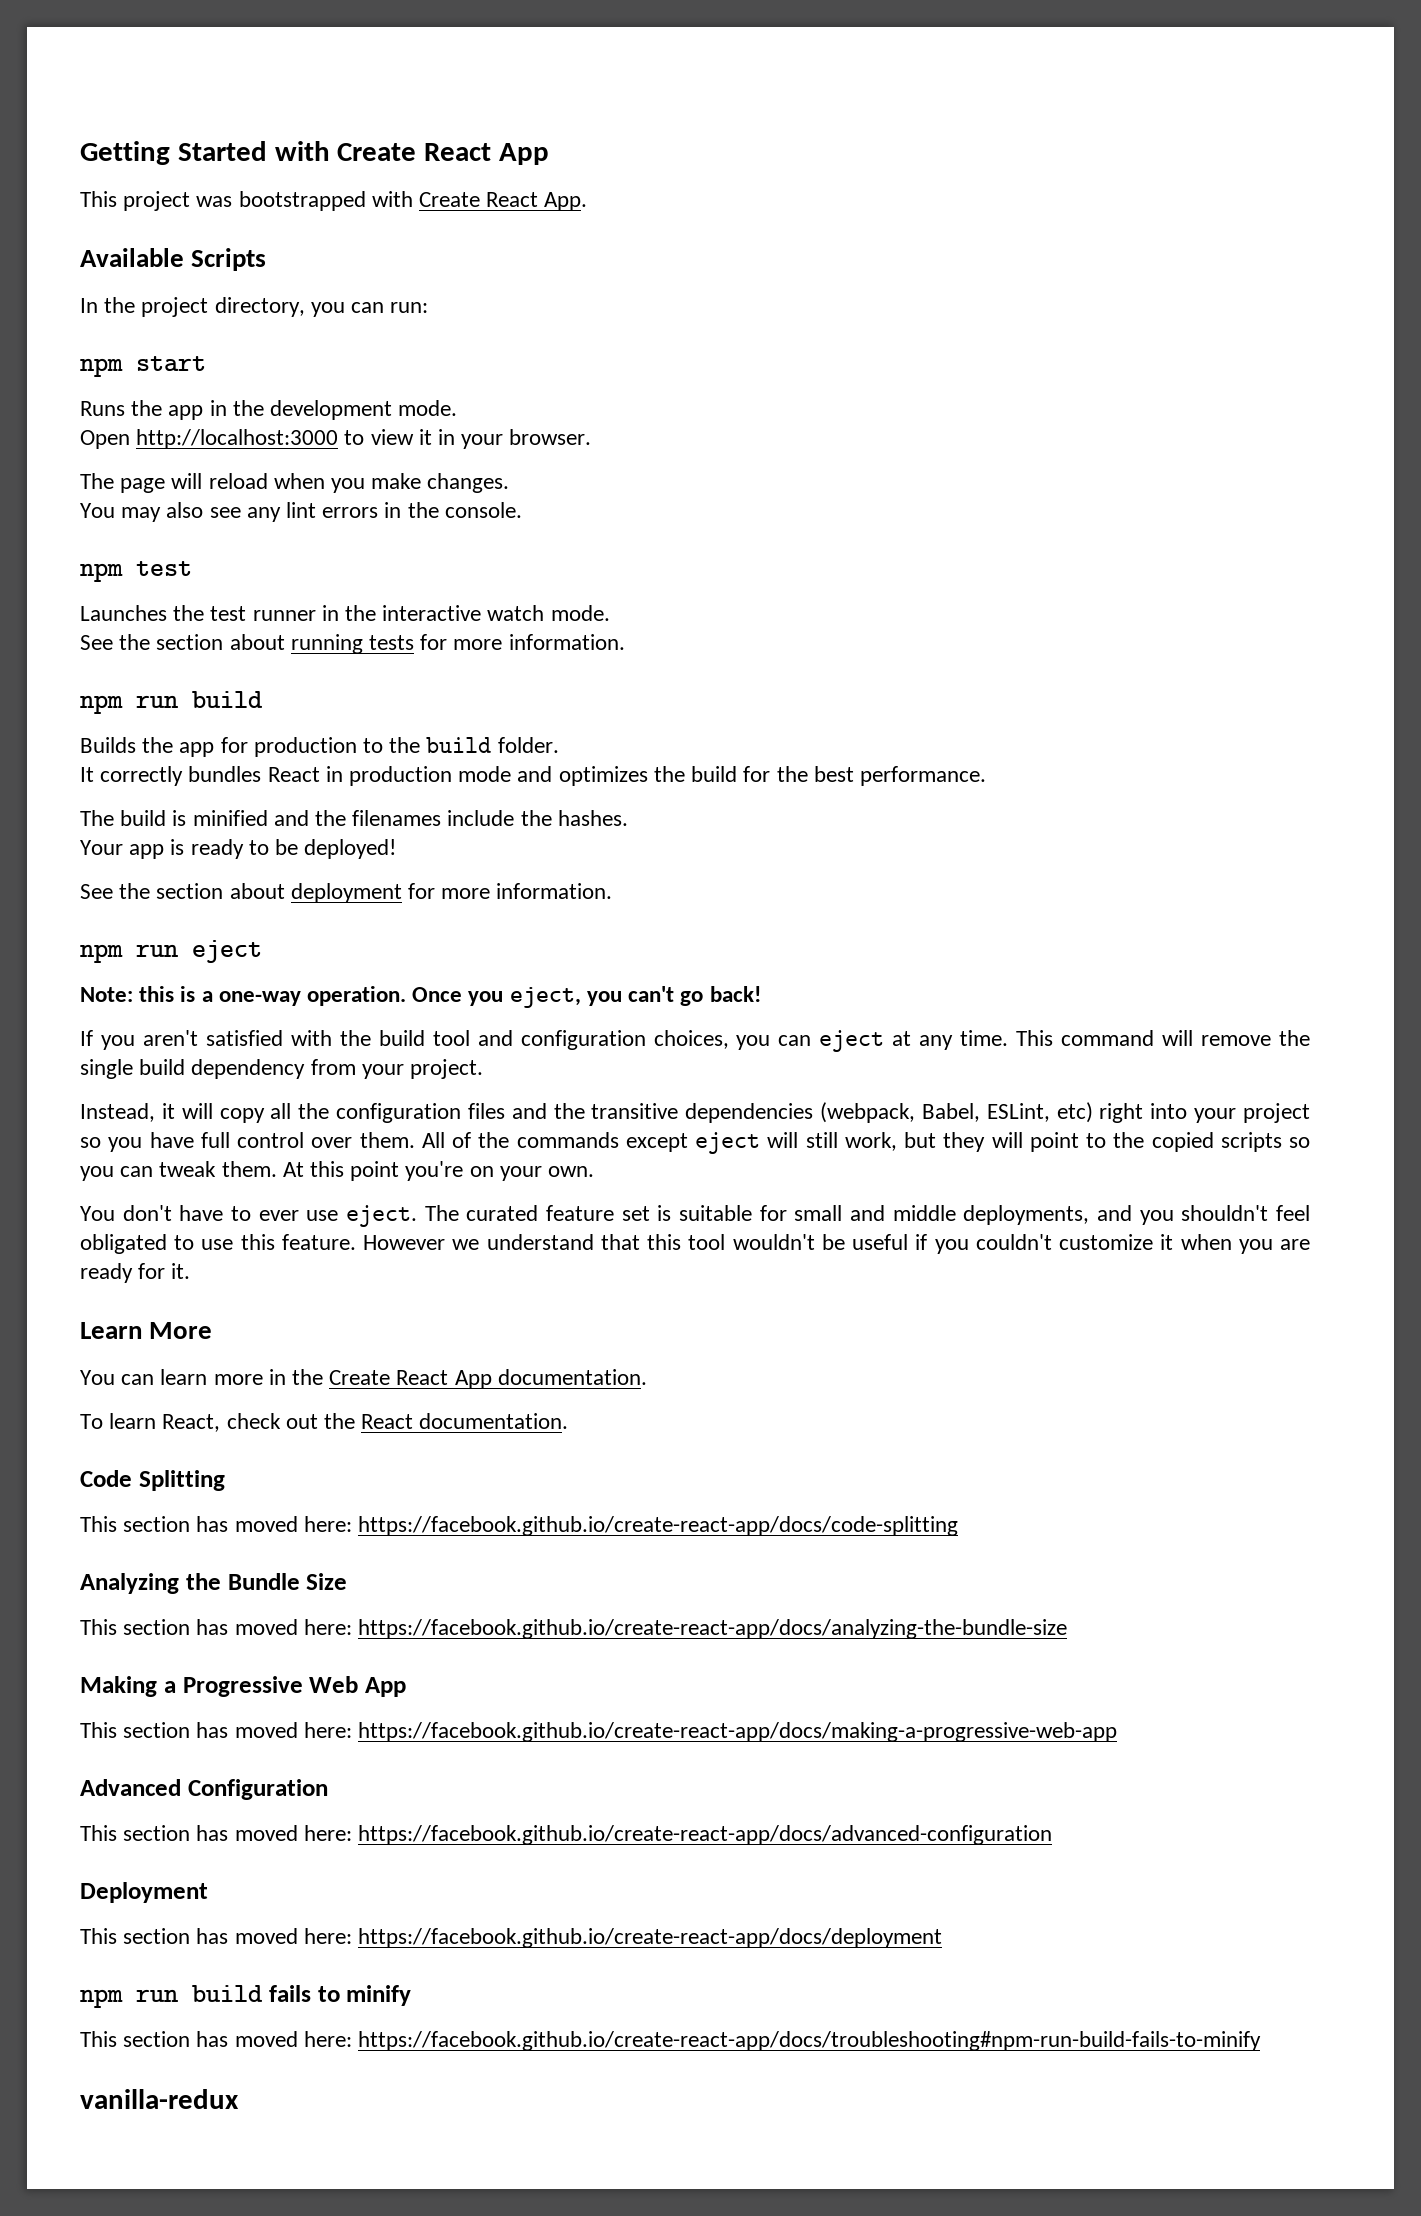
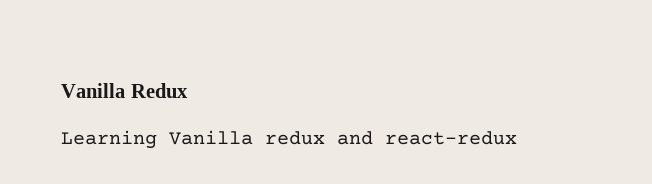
- Getting Started with Create React App
- This project was bootstrapped with Create React App.
- Available Scripts
- In the project directory, you can run:
- npm start
- Runs the app in the development mode.
- Open http://localhost:3000 to view it in your browser.
- The page will reload when you make changes.
- You may also see any lint errors in the console.
- npm test
- Launches the test runner in the interactive watch mode.
- See the section about running tests for more information.
- npm run build
- Builds the app for production to the build folder.
- It correctly bundles React in production mode and optimizes the build for the best performance.
- The build is minified and the filenames include the hashes.
- Your app is ready to be deployed!
- See the section about deployment for more information.
- npm run eject
- Note: this is a one-way operation. Once you eject, you can't go back!
- If you aren't satisfied with the build tool and configuration choices, you can eject at any time. This command will remove the single build dependency from your project.
- Instead, it will copy all the configuration files and the transitive dependencies (webpack, Babel, ESLint, etc) right into your project so you have full control over them. All of the commands except eject will still work, but they will point to the copied scripts so you can tweak them. At this point you're on your own.
- You don't have to ever use eject. The curated feature set is suitable for small and middle deployments, and you shouldn't feel obligated to use this feature. However we understand that this tool wouldn't be useful if you couldn't customize it when you are ready for it.
- Learn More
- You can learn more in the Create React App documentation.
- To learn React, check out the React documentation.
- Code Splitting
- This section has moved here: https://facebook.github.io/create-react-app/docs/code-splitting
- Analyzing the Bundle Size
- This section has moved here: https://facebook.github.io/create-react-app/docs/analyzing-the-bundle-size
- Making a Progressive Web App
- This section has moved here: https://facebook.github.io/create-react-app/docs/making-a-progressive-web-app
- Advanced Configuration
- This section has moved here: https://facebook.github.io/create-react-app/docs/advanced-configuration
- Deployment
- This section has moved here: https://facebook.github.io/create-react-app/docs/deployment
- npm run build fails to minify
- This section has moved here: https://facebook.github.io/create-react-app/docs/troubleshooting#npm-run-build-fails-to-minify
- vanilla-redux
+ Vanilla Redux
+ Learning Vanilla redux and react-redux

